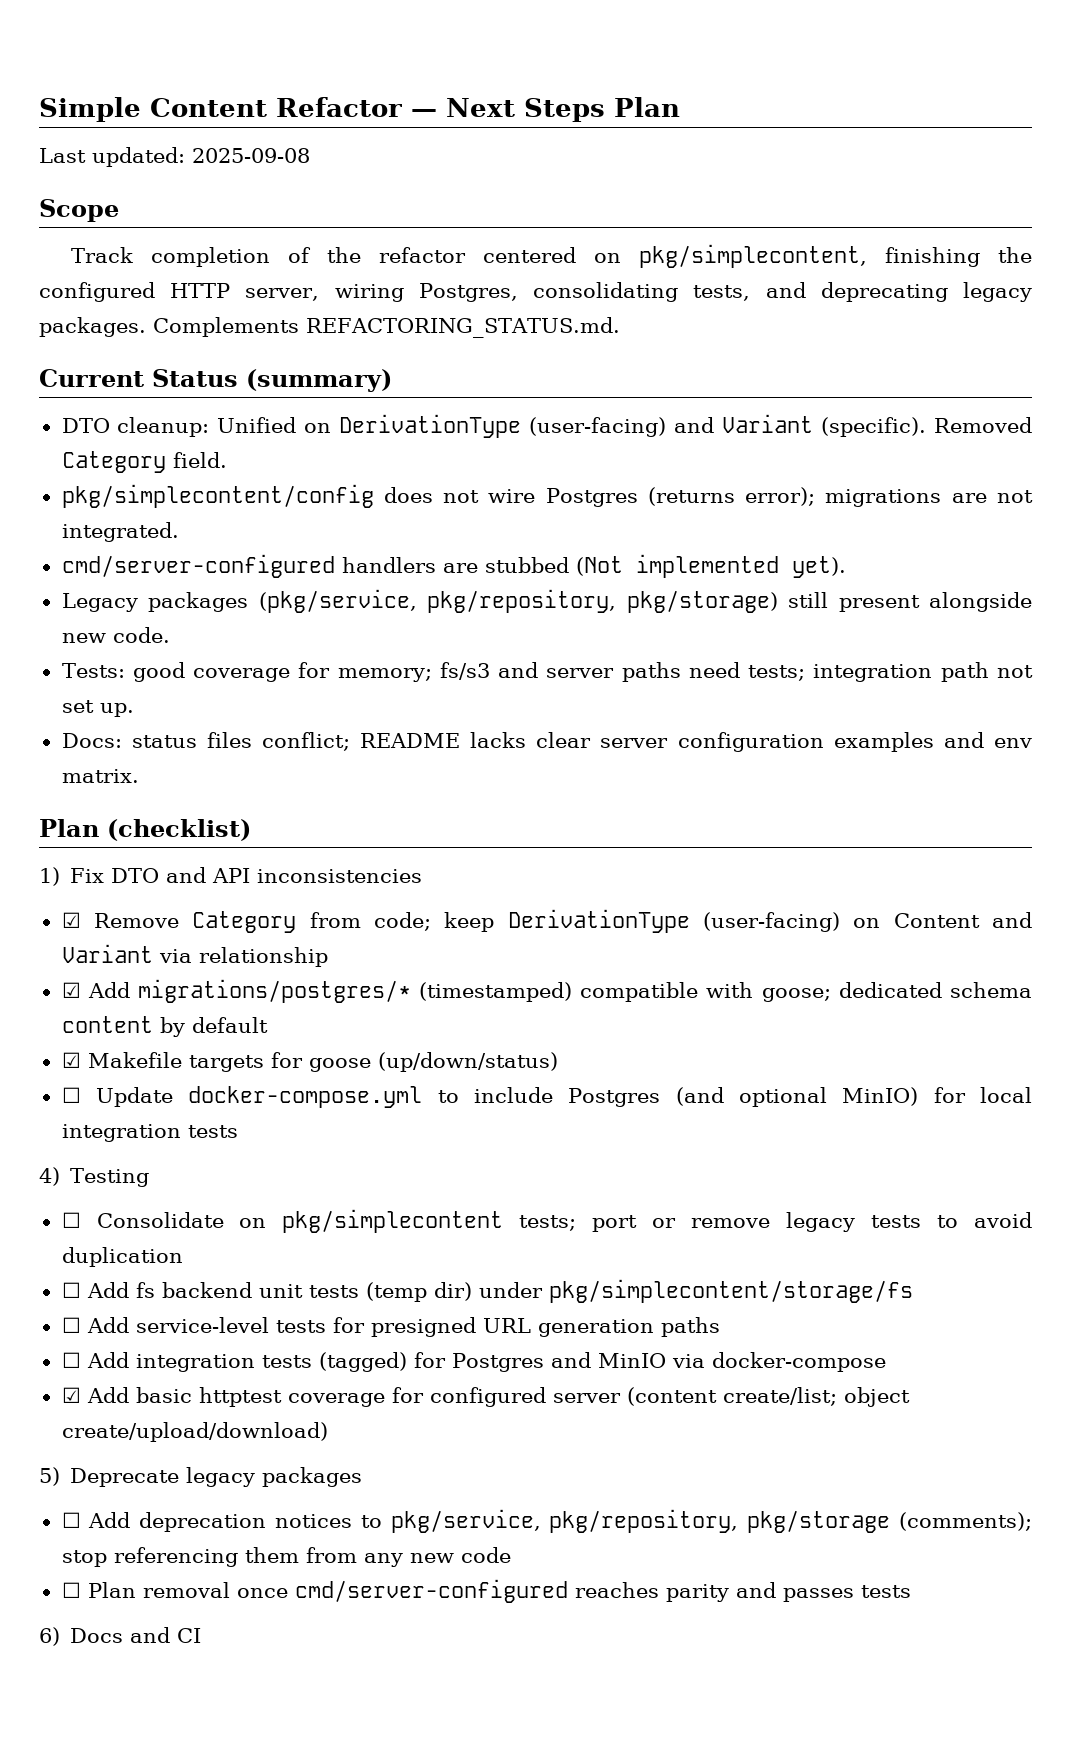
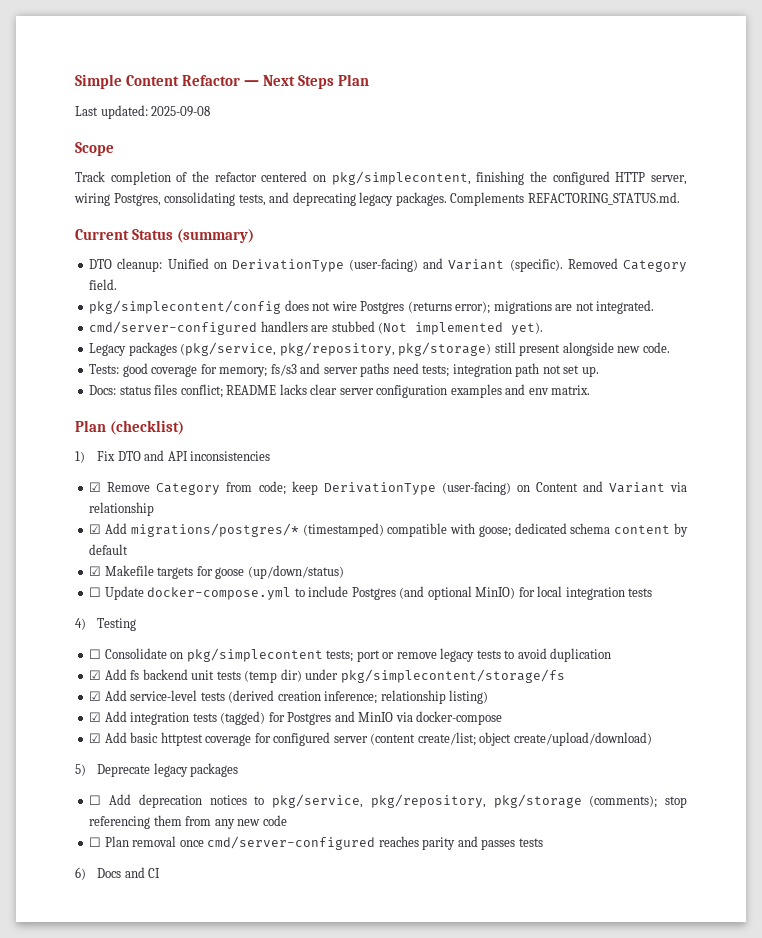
- ☐ Add fs backend unit tests (temp dir) under pkg/simplecontent/storage/fs
+ ☑ Add fs backend unit tests (temp dir) under pkg/simplecontent/storage/fs
- ☐ Add service-level tests for presigned URL generation paths
- ☐ Add integration tests (tagged) for Postgres and MinIO via docker-compose
+ ☑ Add service-level tests (derived creation inference; relationship listing)
+ ☑ Add integration tests (tagged) for Postgres and MinIO via docker-compose

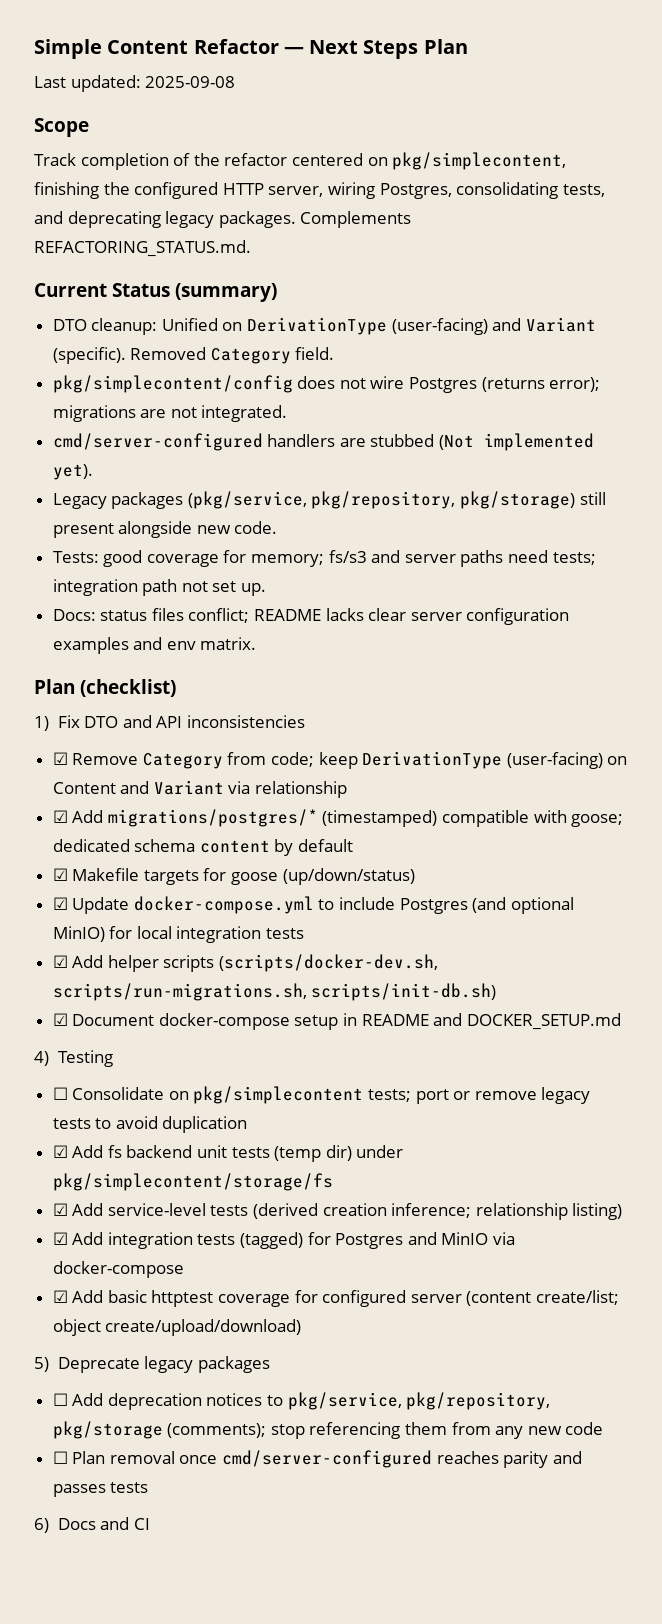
- ☐ Update docker-compose.yml to include Postgres (and optional MinIO) for local integration tests
+ ☑ Update docker-compose.yml to include Postgres (and optional MinIO) for local integration tests
+ ☑ Add helper scripts (scripts/docker-dev.sh, scripts/run-migrations.sh, scripts/init-db.sh)
+ ☑ Document docker-compose setup in README and DOCKER_SETUP.md

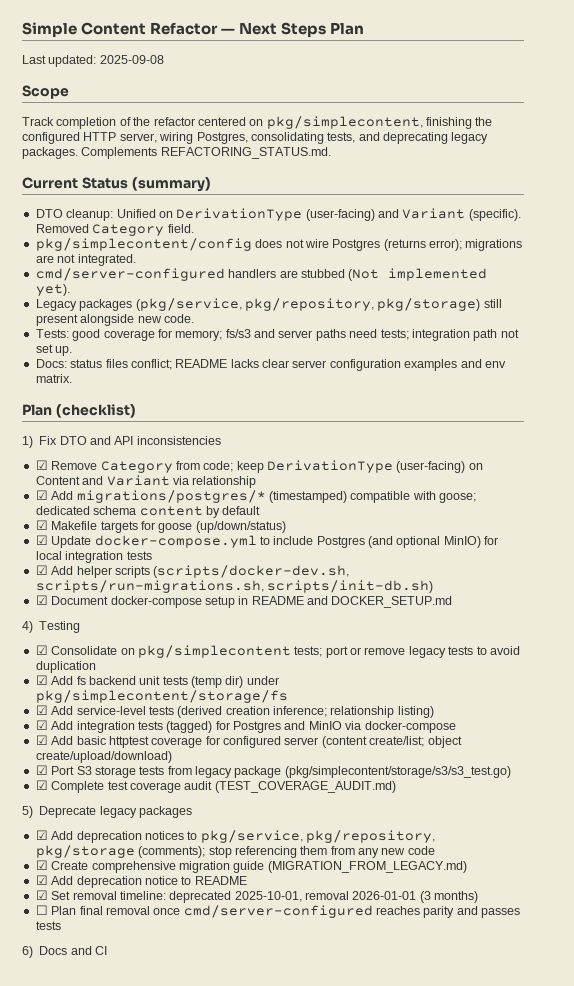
- ☐ Consolidate on pkg/simplecontent tests; port or remove legacy tests to avoid duplication
+ ☑ Consolidate on pkg/simplecontent tests; port or remove legacy tests to avoid duplication
+ ☑ Port S3 storage tests from legacy package (pkg/simplecontent/storage/s3/s3_test.go)
+ ☑ Complete test coverage audit (TEST_COVERAGE_AUDIT.md)
- ☐ Add deprecation notices to pkg/service, pkg/repository, pkg/storage (comments); stop referencing them from any new code
+ ☑ Add deprecation notices to pkg/service, pkg/repository, pkg/storage (comments); stop referencing them from any new code
+ ☑ Create comprehensive migration guide (MIGRATION_FROM_LEGACY.md)
+ ☑ Add deprecation notice to README
+ ☑ Set removal timeline: deprecated 2025-10-01, removal 2026-01-01 (3 months)
- ☐ Plan removal once cmd/server-configured reaches parity and passes tests
+ ☐ Plan final removal once cmd/server-configured reaches parity and passes tests

